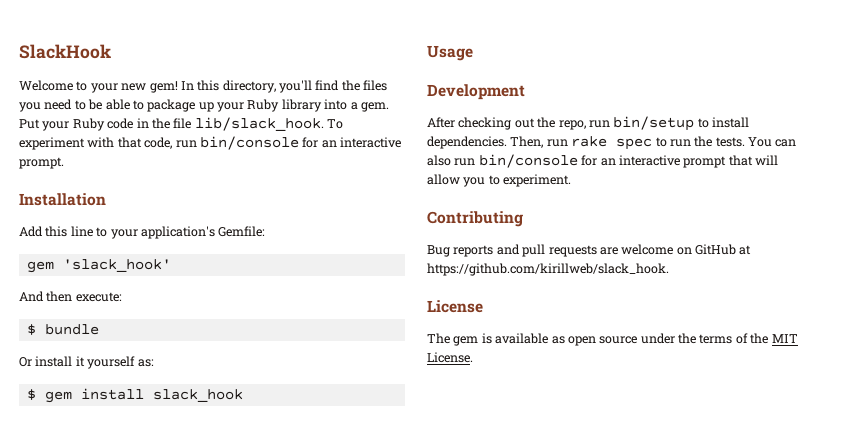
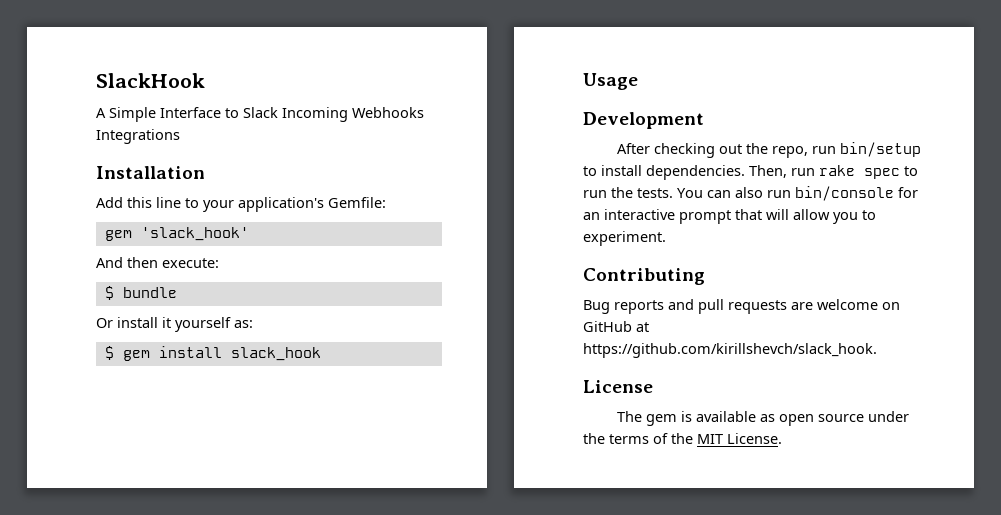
- Welcome to your new gem! In this directory, you'll find the files you need to be able to package up your Ruby library into a gem. Put your Ruby code in the file lib/slack_hook. To experiment with that code, run bin/console for an interactive prompt.
+ A Simple Interface to Slack Incoming Webhooks Integrations
- Bug reports and pull requests are welcome on GitHub at https://github.com/kirillweb/slack_hook.
+ Bug reports and pull requests are welcome on GitHub at https://github.com/kirillshevch/slack_hook.

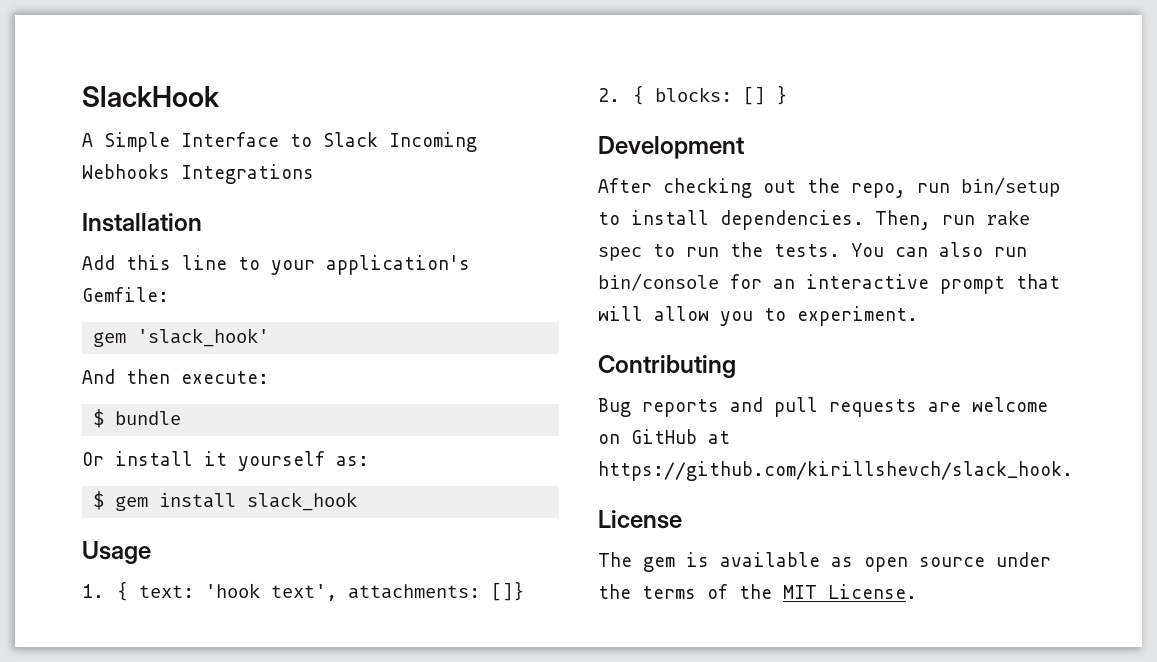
+ 1. { text: 'hook text', attachments: []}
+ 2. { blocks: [] }

